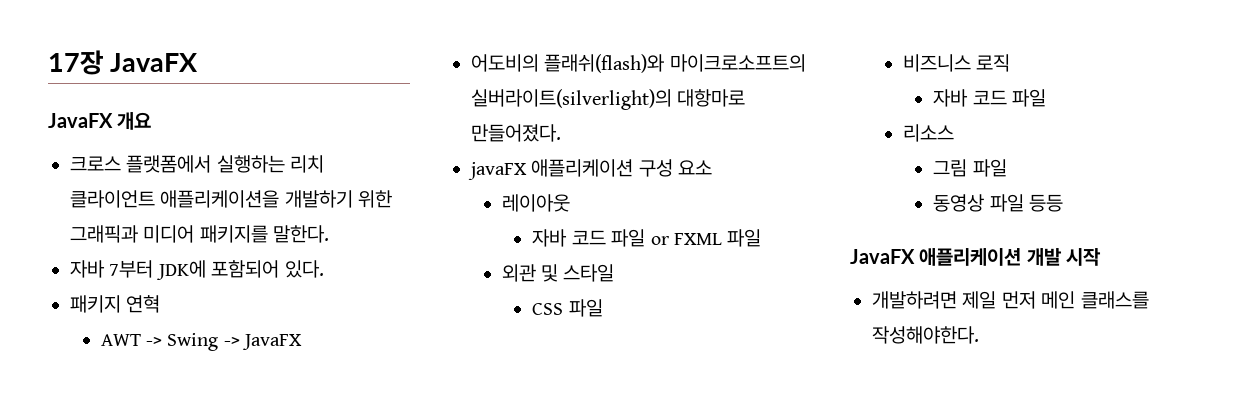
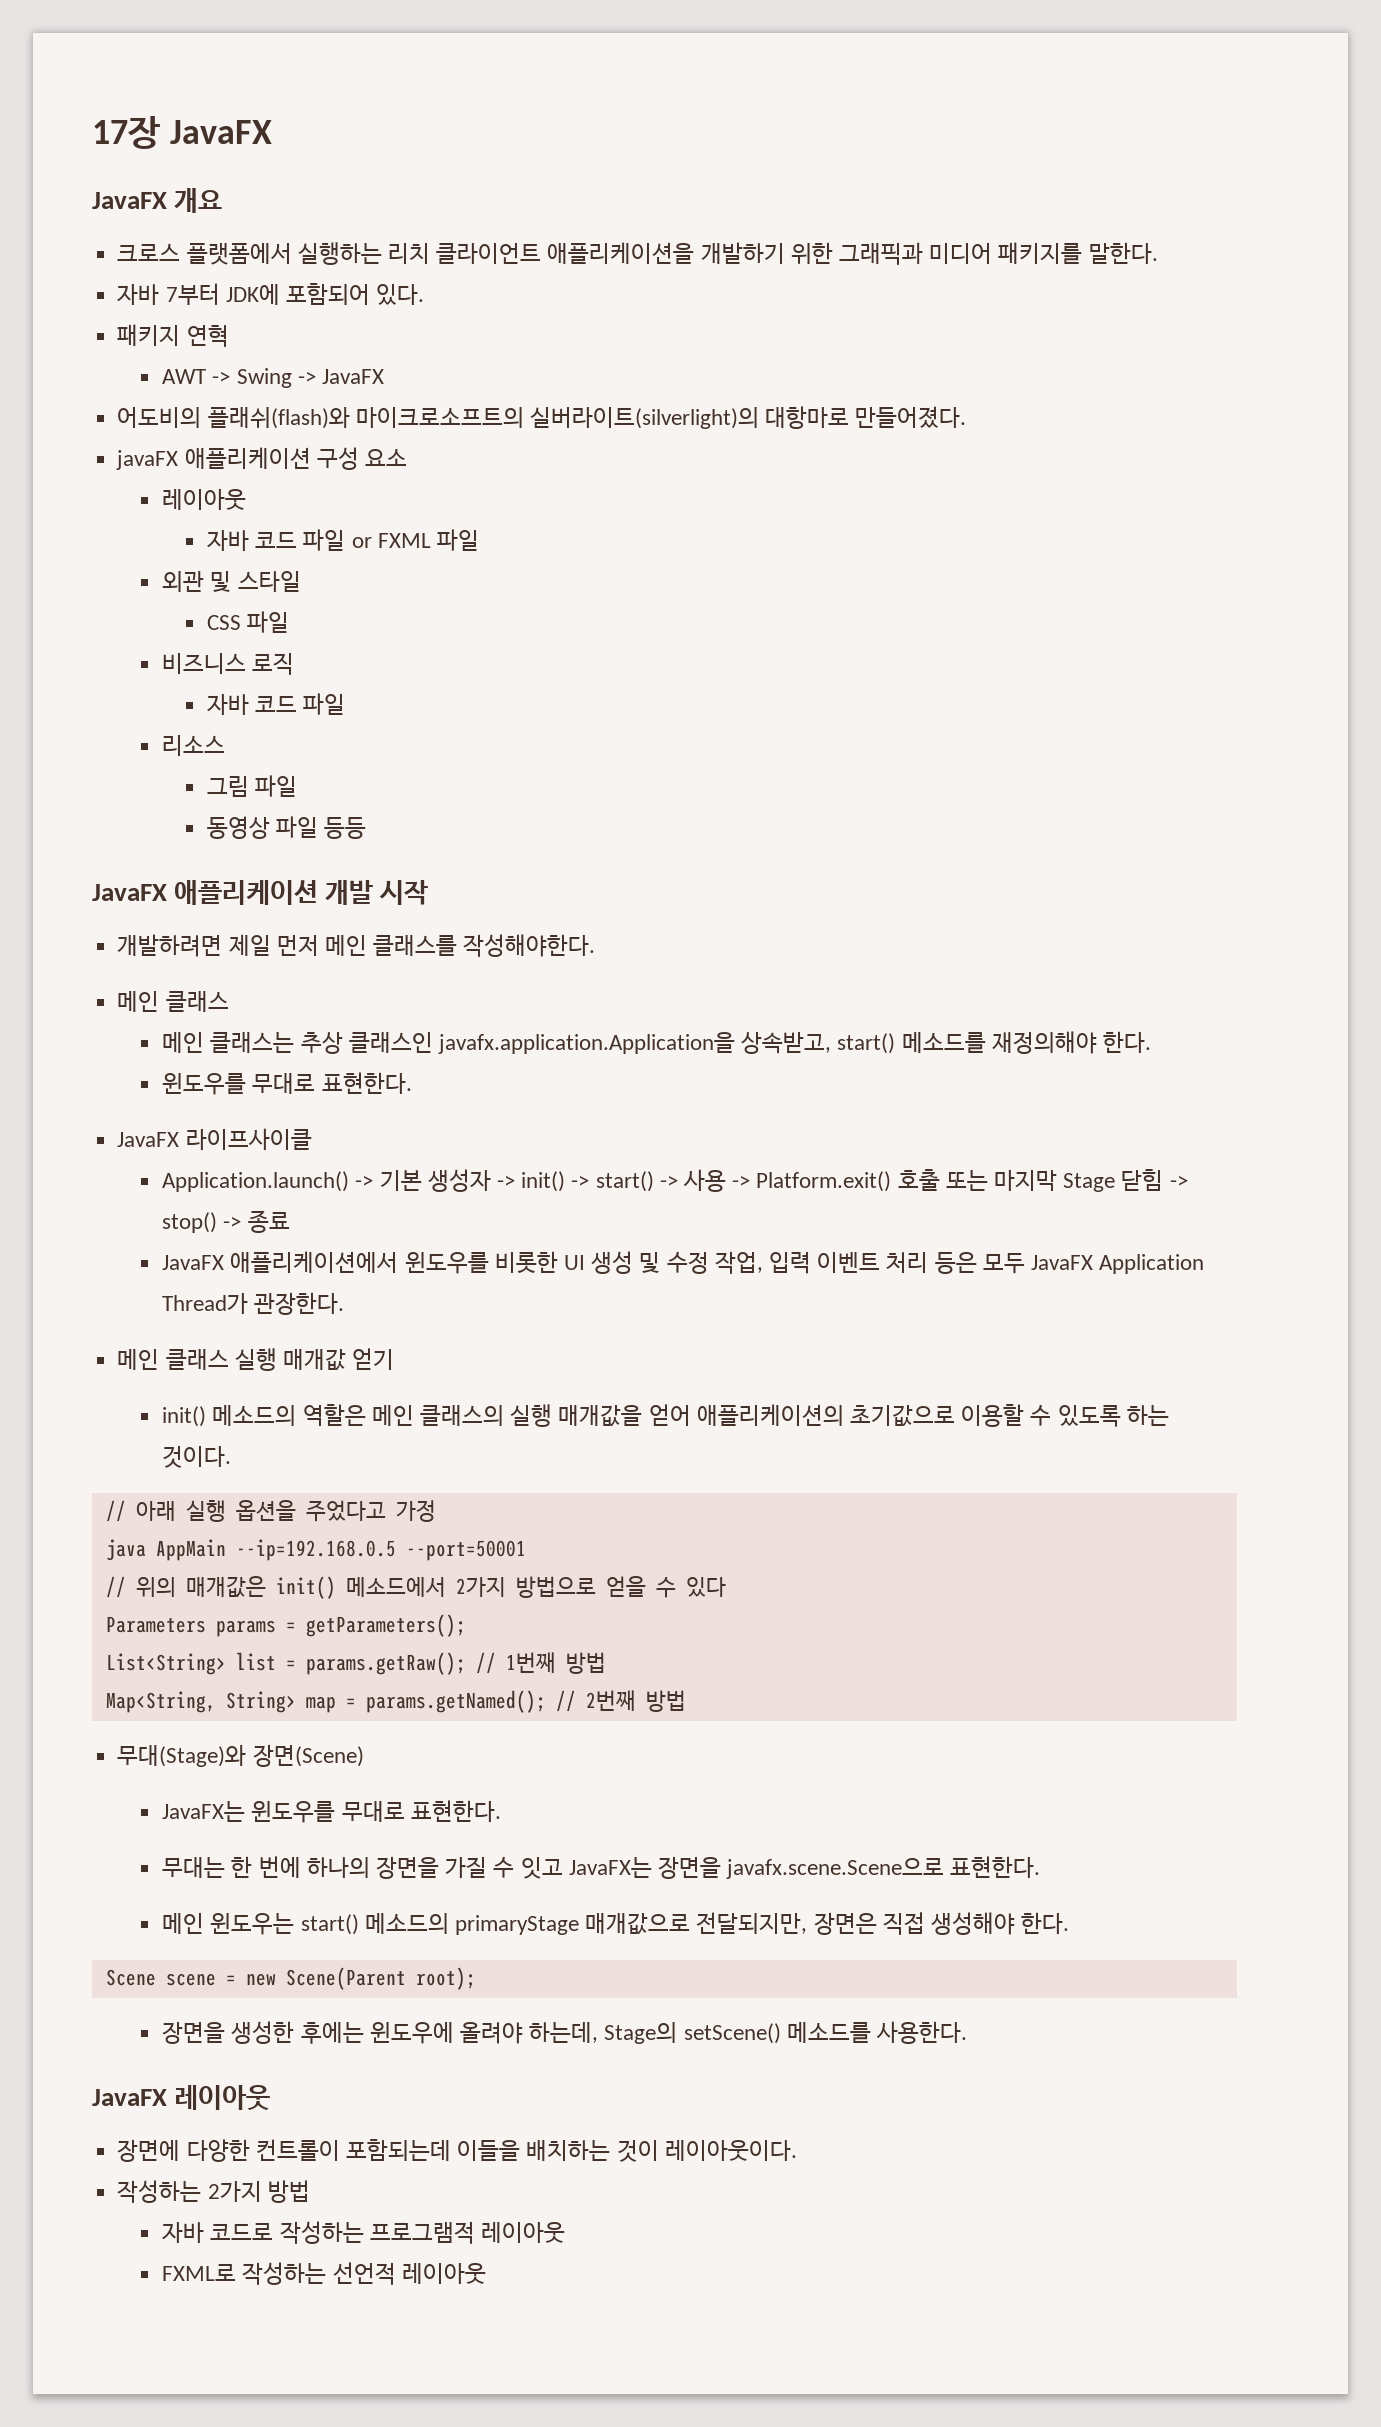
  개발하려면 제일 먼저 메인 클래스를 작성해야한다.
+ 메인 클래스
+ 메인 클래스는 추상 클래스인 javafx.application.Application을 상속받고, start() 메소드를 재정의해야 한다.
+ 윈도우를 무대로 표현한다.
+ JavaFX 라이프사이클
+ Application.launch() -> 기본 생성자 -> init() -> start() -> 사용 -> Platform.exit() 호출 또는 마지막 Stage 닫힘 -> stop() -> 종료
+ JavaFX 애플리케이션에서 윈도우를 비롯한 UI 생성 및 수정 작업, 입력 이벤트 처리 등은 모두 JavaFX Application Thread가 관장한다.
+ 메인 클래스 실행 매개값 얻기
+ init() 메소드의 역할은 메인 클래스의 실행 매개값을 얻어 애플리케이션의 초기값으로 이용할 수 있도록 하는 것이다.
+ // 아래 실행 옵션을 주었다고 가정
+ java AppMain --ip=192.168.0.5 --port=50001
+ // 위의 매개값은 init() 메소드에서 2가지 방법으로 얻을 수 있다
+ Parameters params = getParameters();
+ List<String> list = params.getRaw(); // 1번째 방법
+ Map<String, String> map = params.getNamed(); // 2번째 방법
+ 무대(Stage)와 장면(Scene)
+ JavaFX는 윈도우를 무대로 표현한다.
+ 무대는 한 번에 하나의 장면을 가질 수 잇고 JavaFX는 장면을 javafx.scene.Scene으로 표현한다.
+ 메인 윈도우는 start() 메소드의 primaryStage 매개값으로 전달되지만, 장면은 직접 생성해야 한다.
+ Scene scene = new Scene(Parent root);
+ 장면을 생성한 후에는 윈도우에 올려야 하는데, Stage의 setScene() 메소드를 사용한다.
+ JavaFX 레이아웃
+ 장면에 다양한 컨트롤이 포함되는데 이들을 배치하는 것이 레이아웃이다.
+ 작성하는 2가지 방법
+ 자바 코드로 작성하는 프로그램적 레이아웃
+ FXML로 작성하는 선언적 레이아웃

